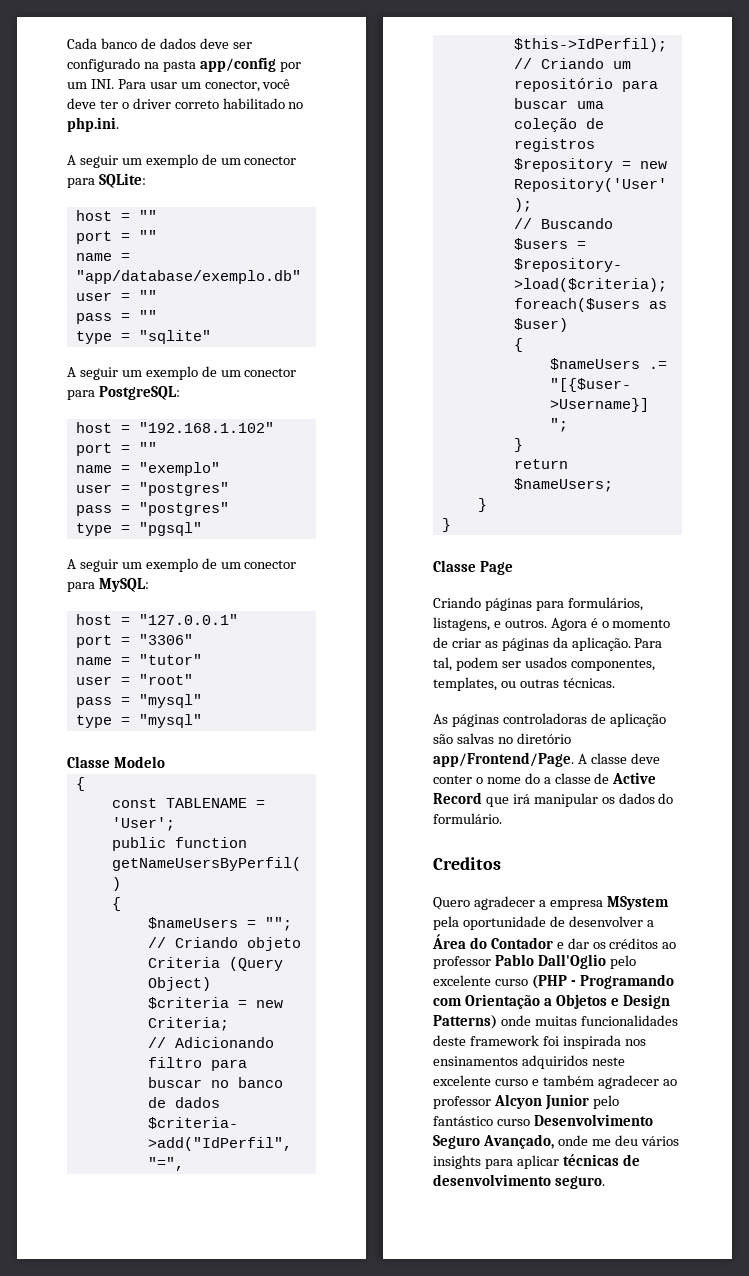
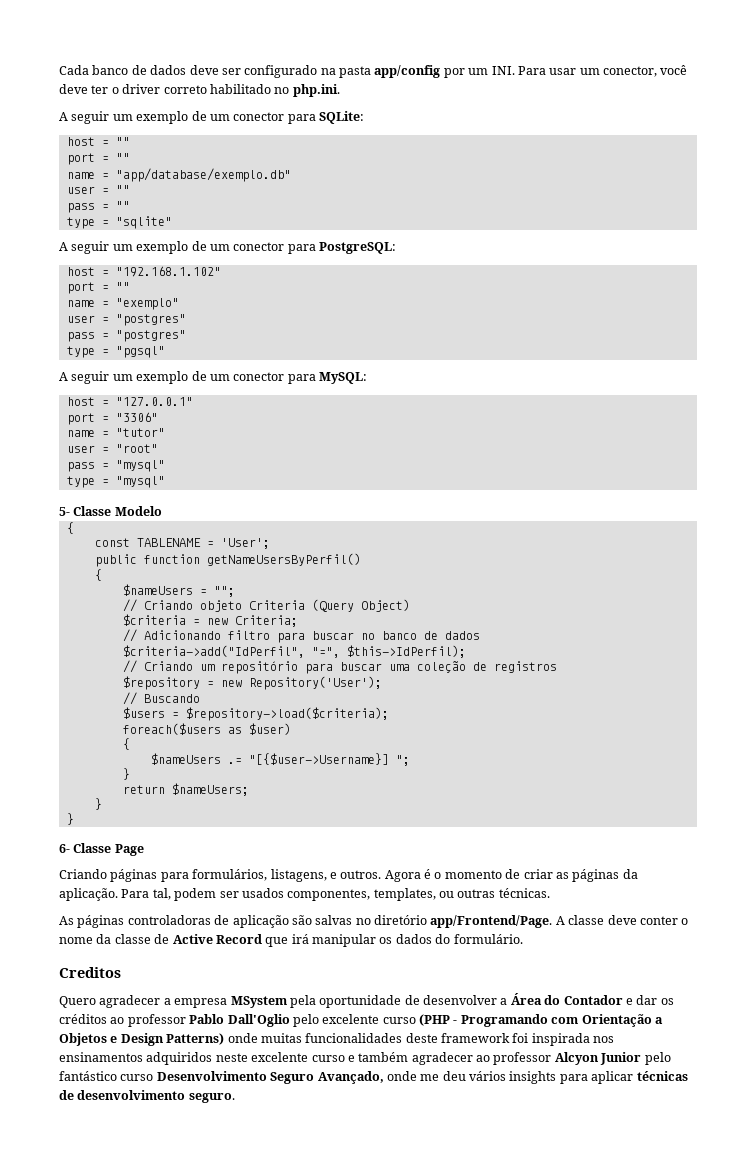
- Classe Modelo
+ 5- Classe Modelo
- Classe Page
+ 6- Classe Page
- A classe deve conter o nome do a classe de Active Record que irá manipular os dados do formulário.
+ A classe deve conter o nome da classe de Active Record que irá manipular os dados do formulário.

